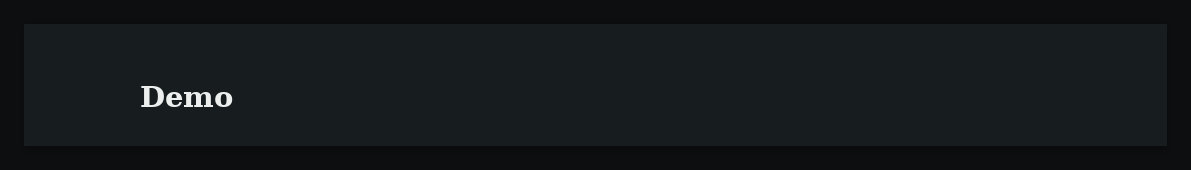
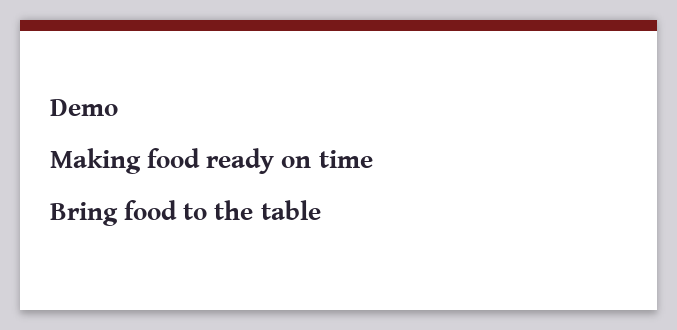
+ Making food ready on time
+ Bring food to the table

